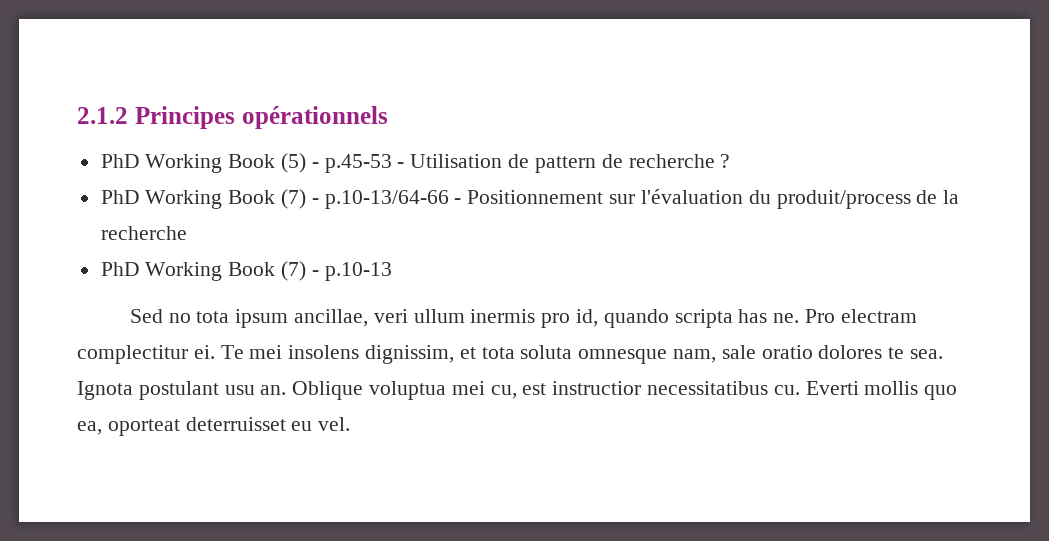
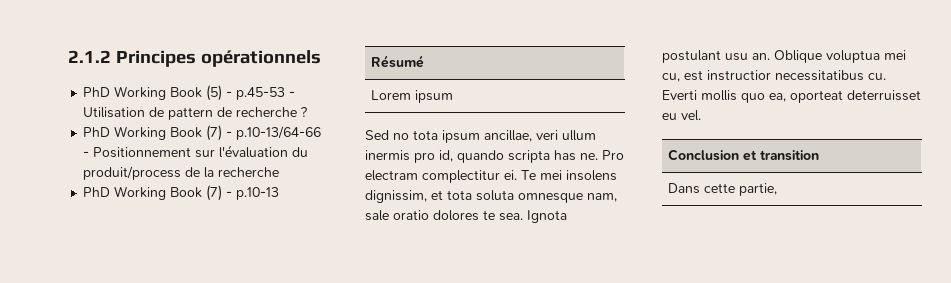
+ Résumé
+ Lorem ipsum
+ Conclusion et transition
+ Dans cette partie,

